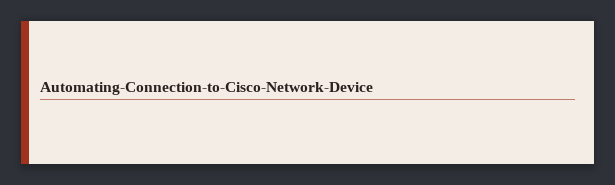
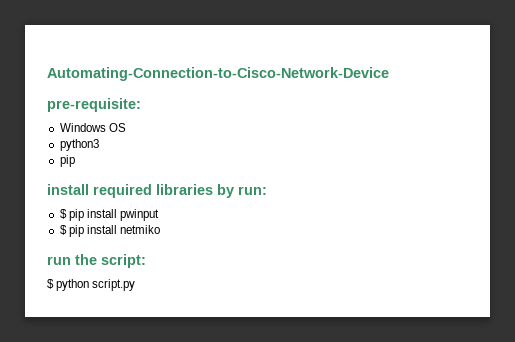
+ pre-requisite:
+ Windows OS
+ python3
+ pip
+ install required libraries by run:
+ $ pip install pwinput
+ $ pip install netmiko
+ run the script:
+ $ python script.py

